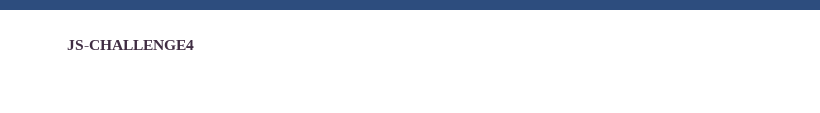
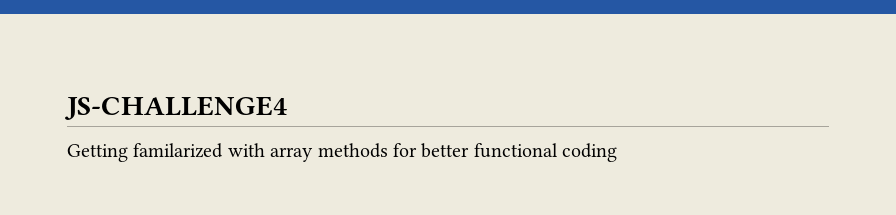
+ Getting familarized with array methods for better functional coding

